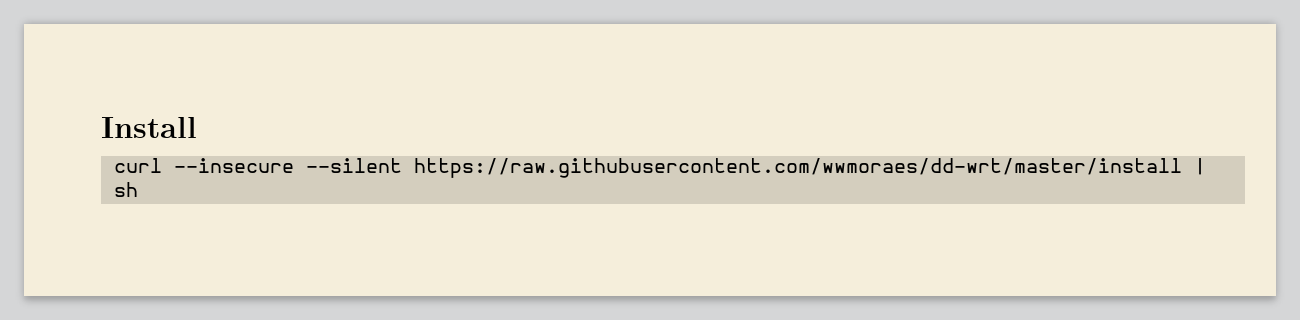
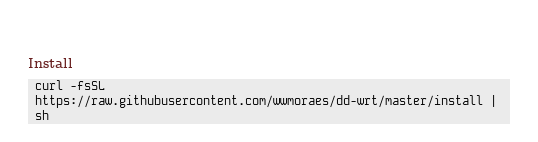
- curl --insecure --silent https://raw.githubusercontent.com/wwmoraes/dd-wrt/master/install | sh
+ curl -fsSL https://raw.githubusercontent.com/wwmoraes/dd-wrt/master/install | sh

